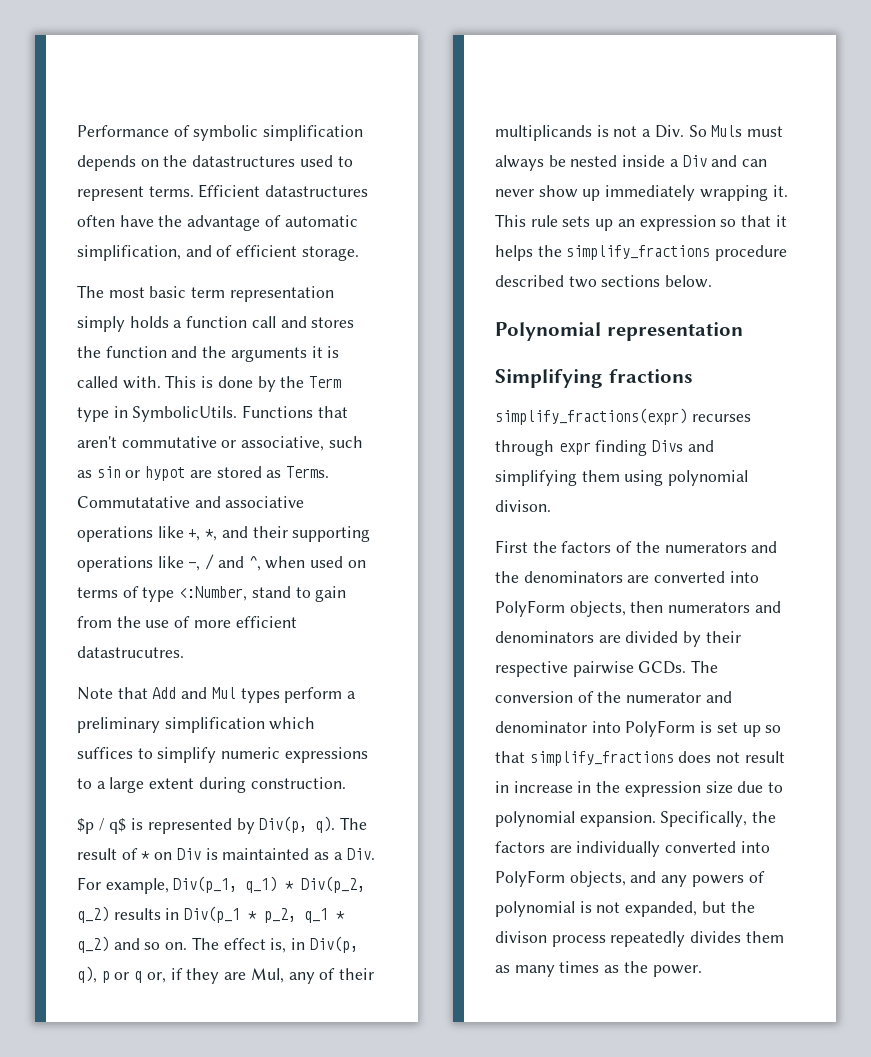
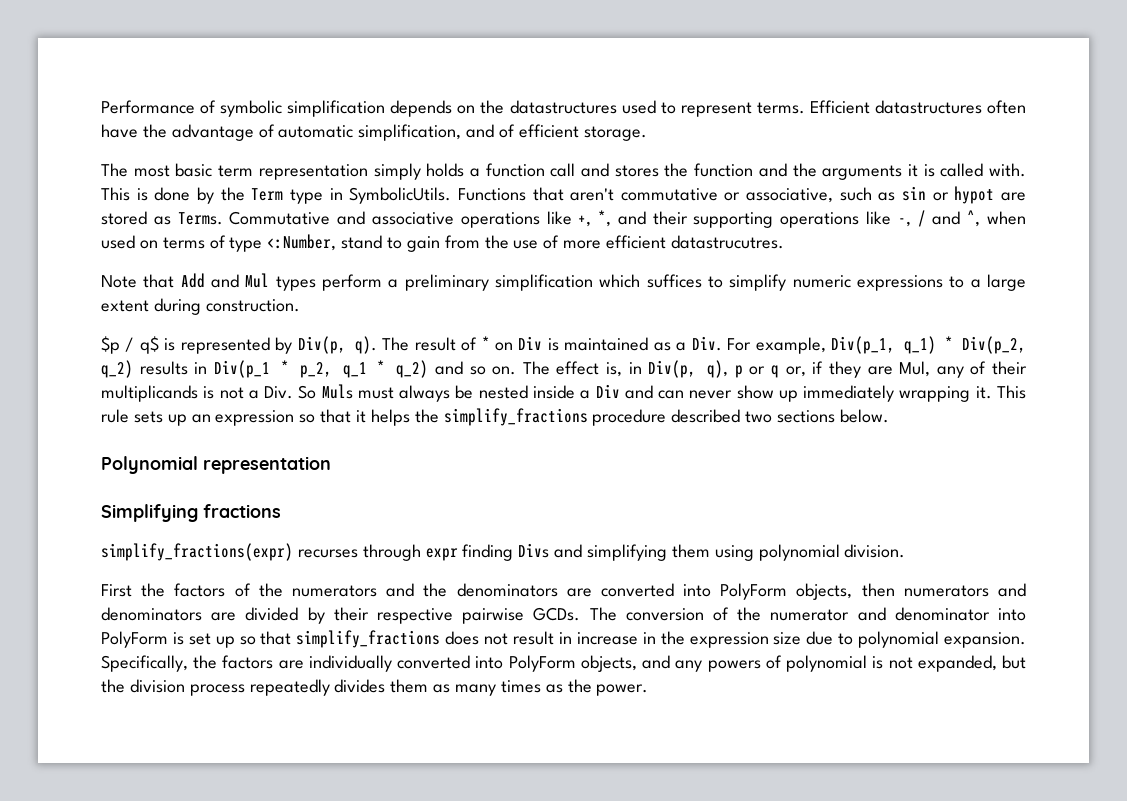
- Commutatative and associative operations like +, *, and their supporting operations like -, / and ^, when used on terms of type <:Number, stand to gain from the use of more efficient datastrucutres.
+ Commutative and associative operations like +, *, and their supporting operations like -, / and ^, when used on terms of type <:Number, stand to gain from the use of more efficient datastrucutres.
- The result of * on Div is maintainted as a Div. For example, Div(p_1, q_1) * Div(p_2, q_2) results in Div(p_1 * p_2, q_1 * q_2) and so on.
+ The result of * on Div is maintained as a Div. For example, Div(p_1, q_1) * Div(p_2, q_2) results in Div(p_1 * p_2, q_1 * q_2) and so on.
- simplify_fractions(expr) recurses through expr finding Divs and simplifying them using polynomial divison.
+ simplify_fractions(expr) recurses through expr finding Divs and simplifying them using polynomial division.
- Specifically, the factors are individually converted into PolyForm objects, and any powers of polynomial is not expanded, but the divison process repeatedly divides them as many times as the power.
+ Specifically, the factors are individually converted into PolyForm objects, and any powers of polynomial is not expanded, but the division process repeatedly divides them as many times as the power.

